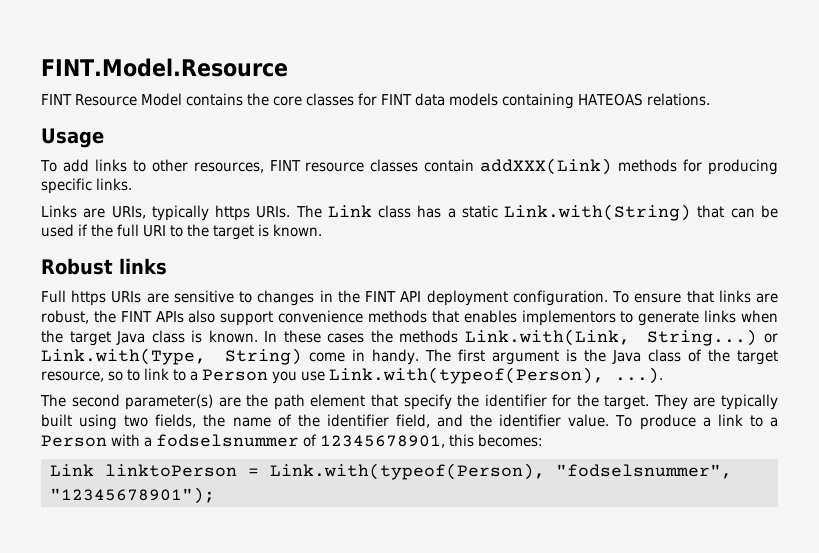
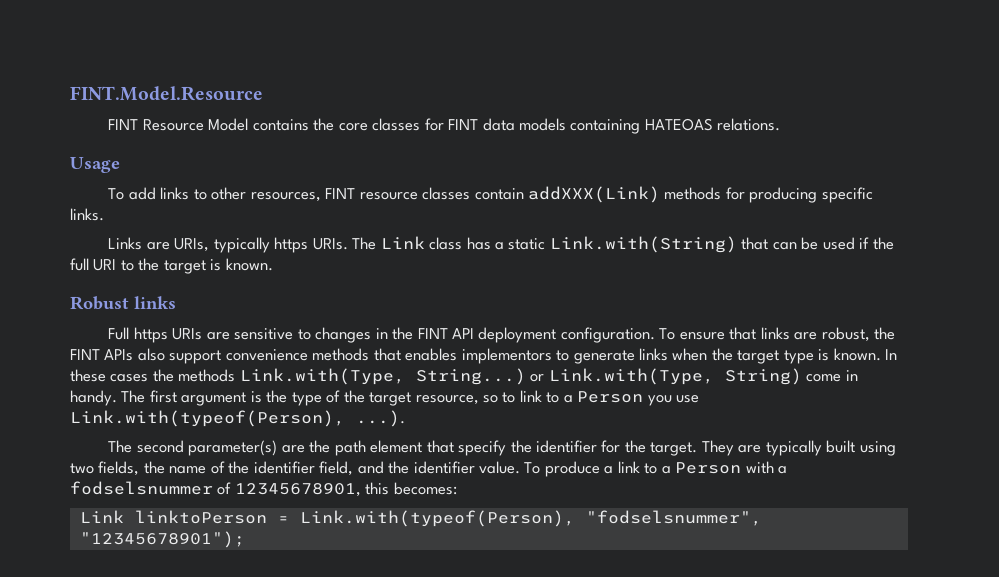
- To ensure that links are robust, the FINT APIs also support convenience methods that enables implementors to generate links when the target Java class is known.
+ To ensure that links are robust, the FINT APIs also support convenience methods that enables implementors to generate links when the target type is known.
- In these cases the methods Link.with(Link, String...) or Link.with(Type, String) come in handy.
+ In these cases the methods Link.with(Type, String...) or Link.with(Type, String) come in handy.
- The first argument is the Java class of the target resource, so to link to a Person you use Link.with(typeof(Person), ...).
+ The first argument is the type of the target resource, so to link to a Person you use Link.with(typeof(Person), ...).

